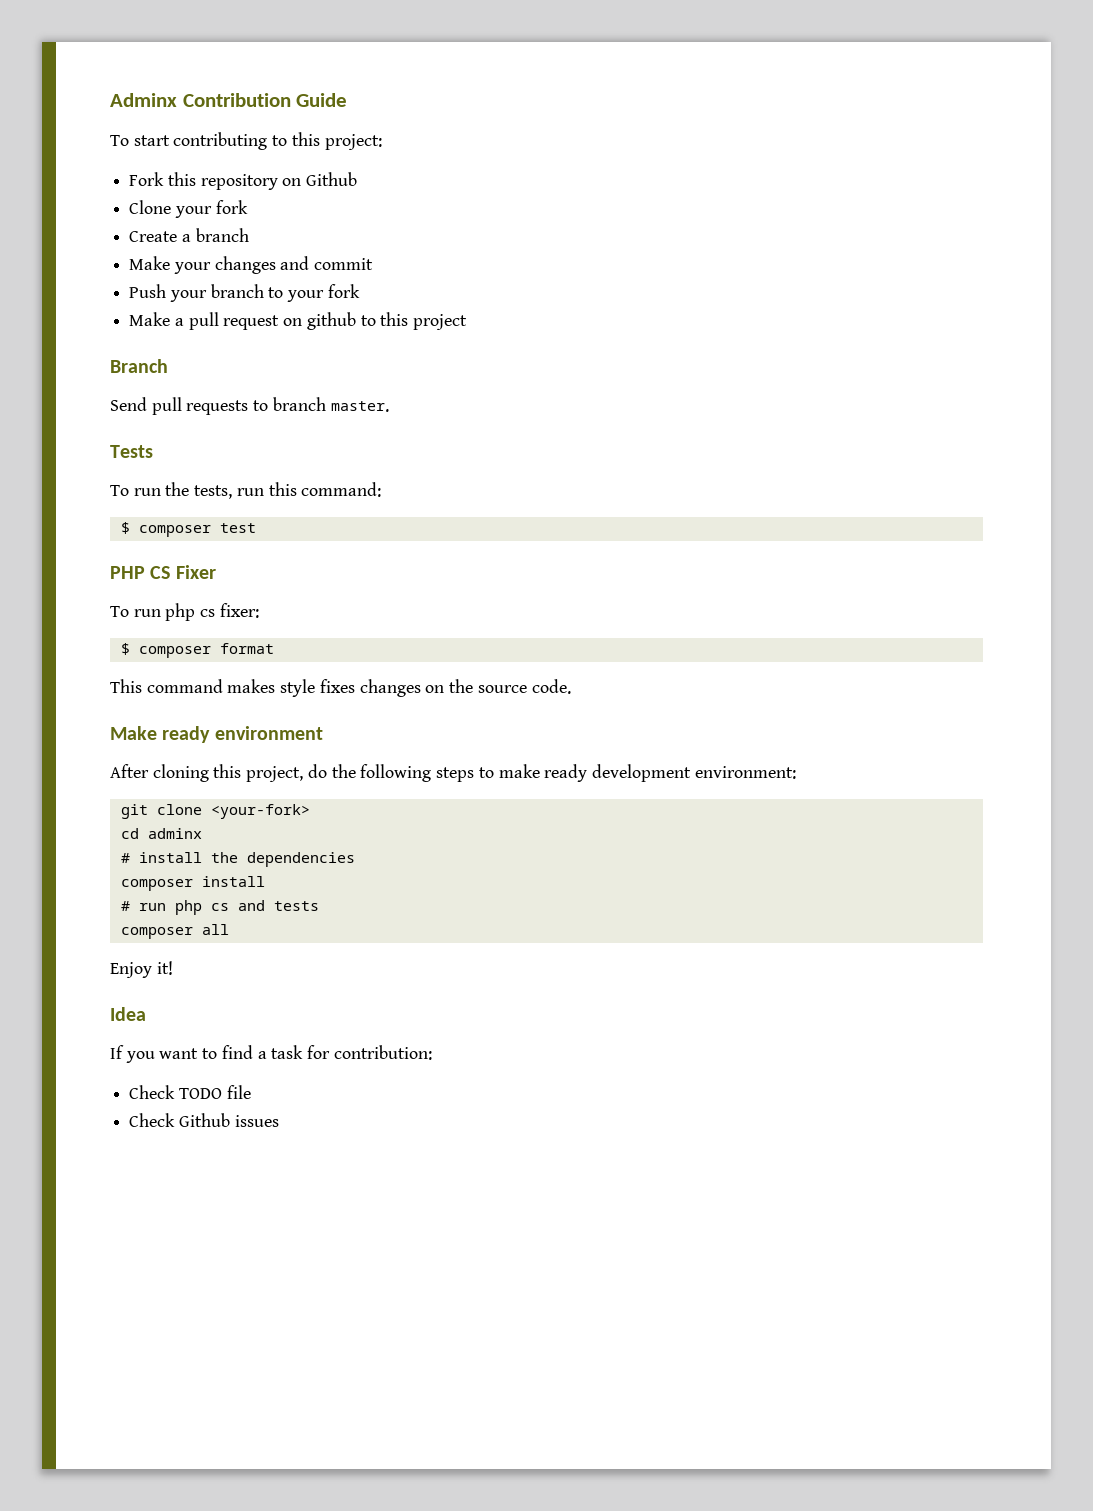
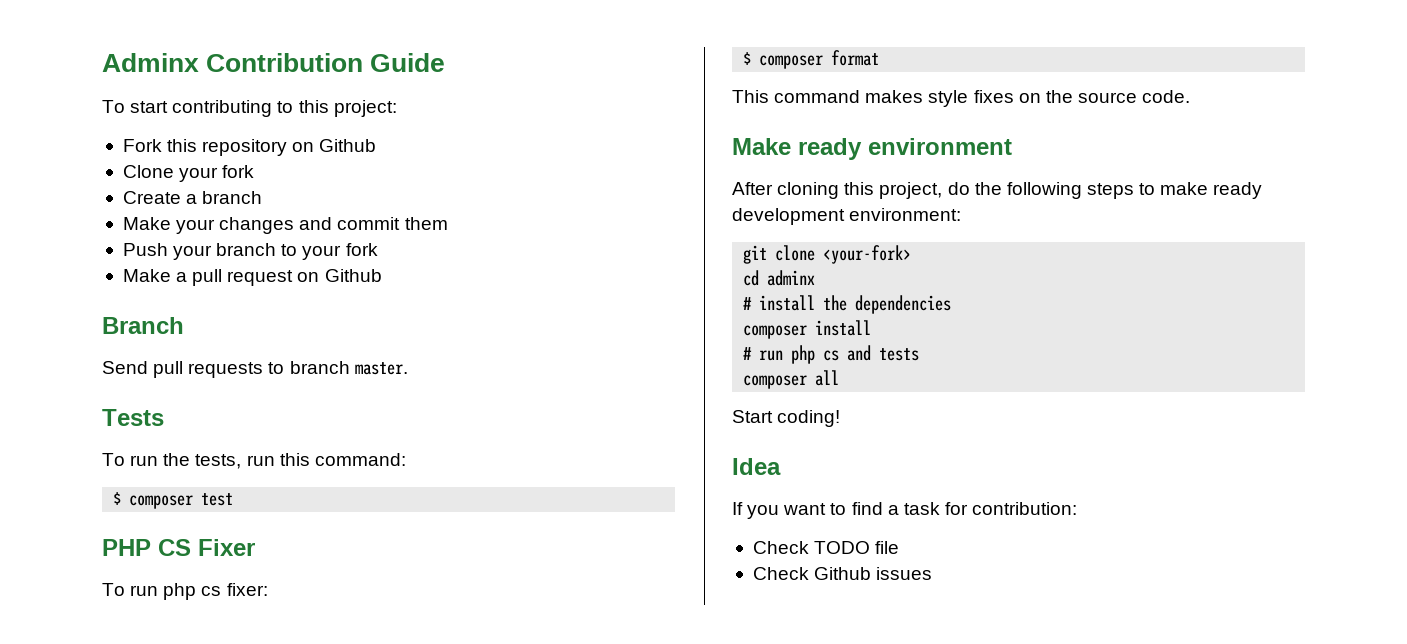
- Make your changes and commit
+ Make your changes and commit them
- Make a pull request on github to this project
+ Make a pull request on Github
- This command makes style fixes changes on the source code.
+ This command makes style fixes on the source code.
- Enjoy it!
+ Start coding!

